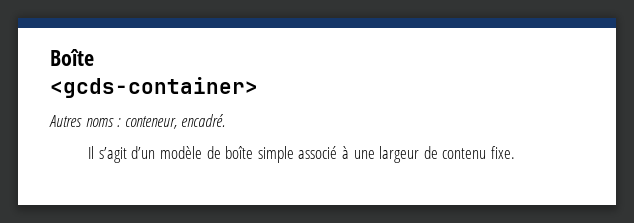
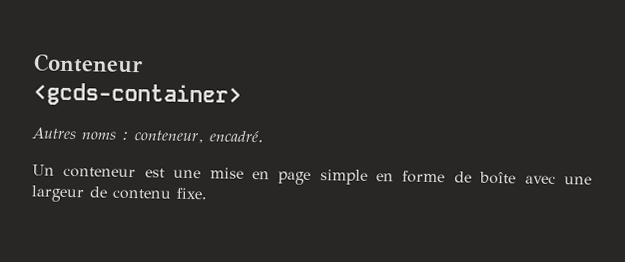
- Boîte
+ Conteneur
- Il s’agit d’un modèle de boîte simple associé à une largeur de contenu fixe.
+ Un conteneur est une mise en page simple en forme de boîte avec une largeur de contenu fixe.

